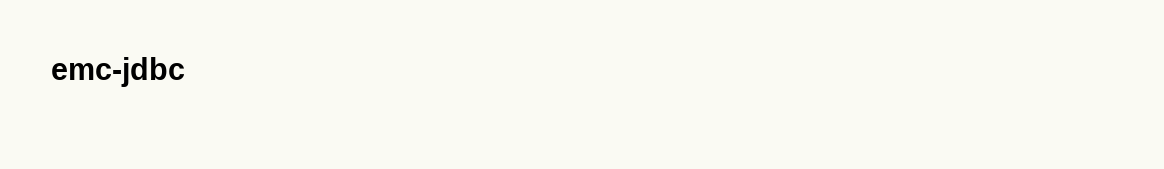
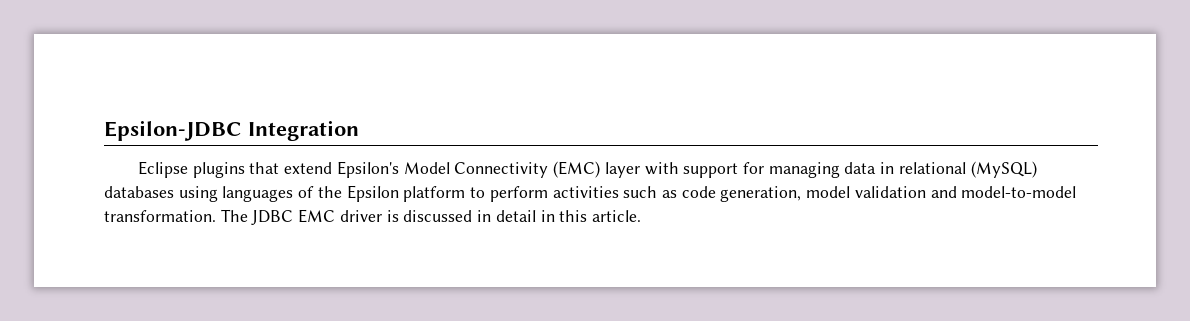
- emc-jdbc
+ Epsilon-JDBC Integration
+ Eclipse plugins that extend Epsilon's Model Connectivity (EMC) layer with support for managing data in relational (MySQL) databases using languages of the Epsilon platform to perform activities such as code generation, model validation and model-to-model transformation. The JDBC EMC driver is discussed in detail in this article.

